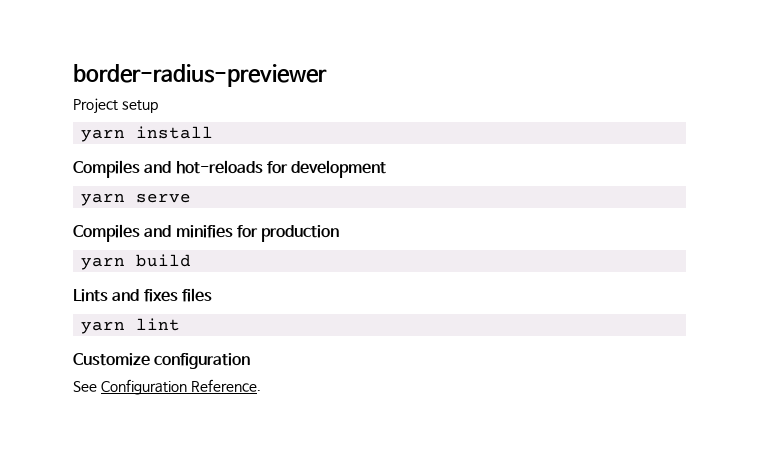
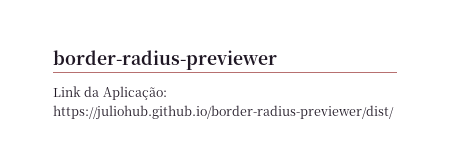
- Project setup
- yarn install
- Compiles and hot-reloads for development
- yarn serve
- Compiles and minifies for production
- yarn build
- Lints and fixes files
- yarn lint
- Customize configuration
- See Configuration Reference.
+ Link da Aplicação: https://juliohub.github.io/border-radius-previewer/dist/

